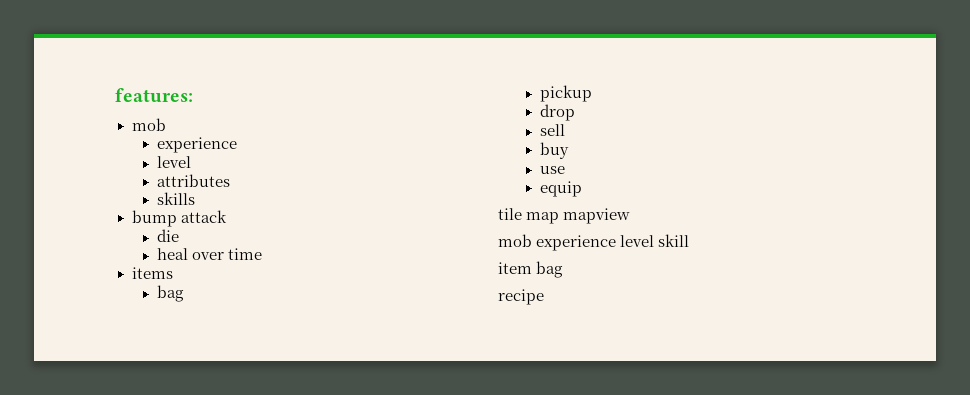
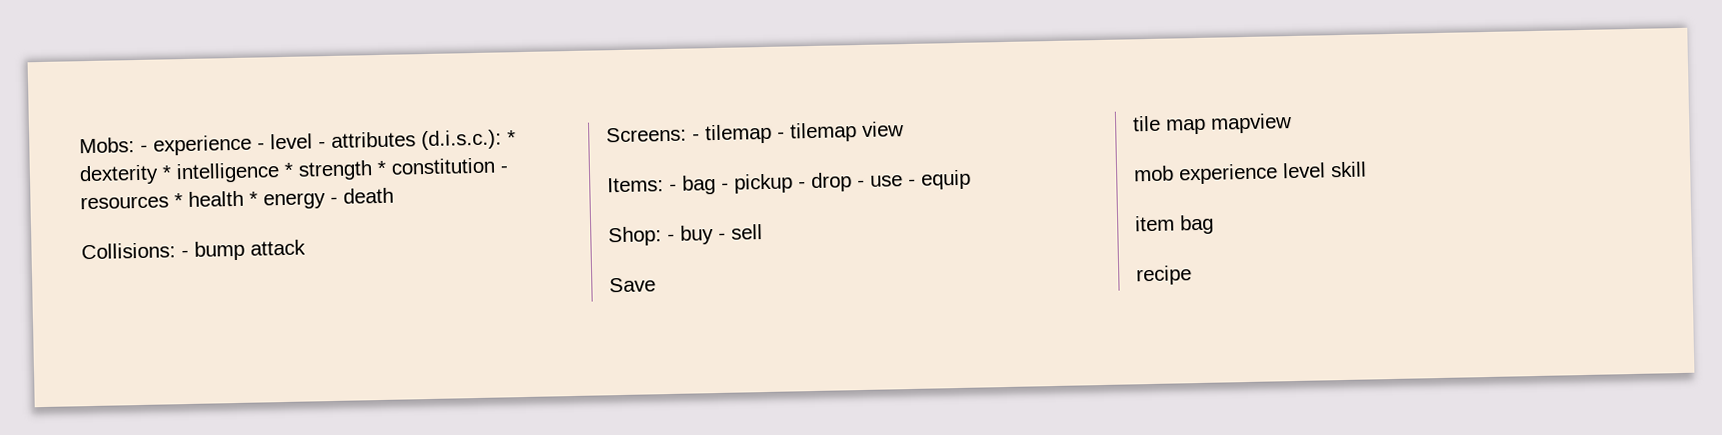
- features:
- mob
- experience
- level
- attributes
- skills
- bump attack
- die
- heal over time
- items
- bag
- pickup
- drop
- sell
- buy
- use
- equip
+ Mobs: - experience - level - attributes (d.i.s.c.): * dexterity * intelligence * strength * constitution - resources * health * energy - death
+ Collisions: - bump attack
+ Screens: - tilemap - tilemap view
+ Items: - bag - pickup - drop - use - equip
+ Shop: - buy - sell
+ Save

